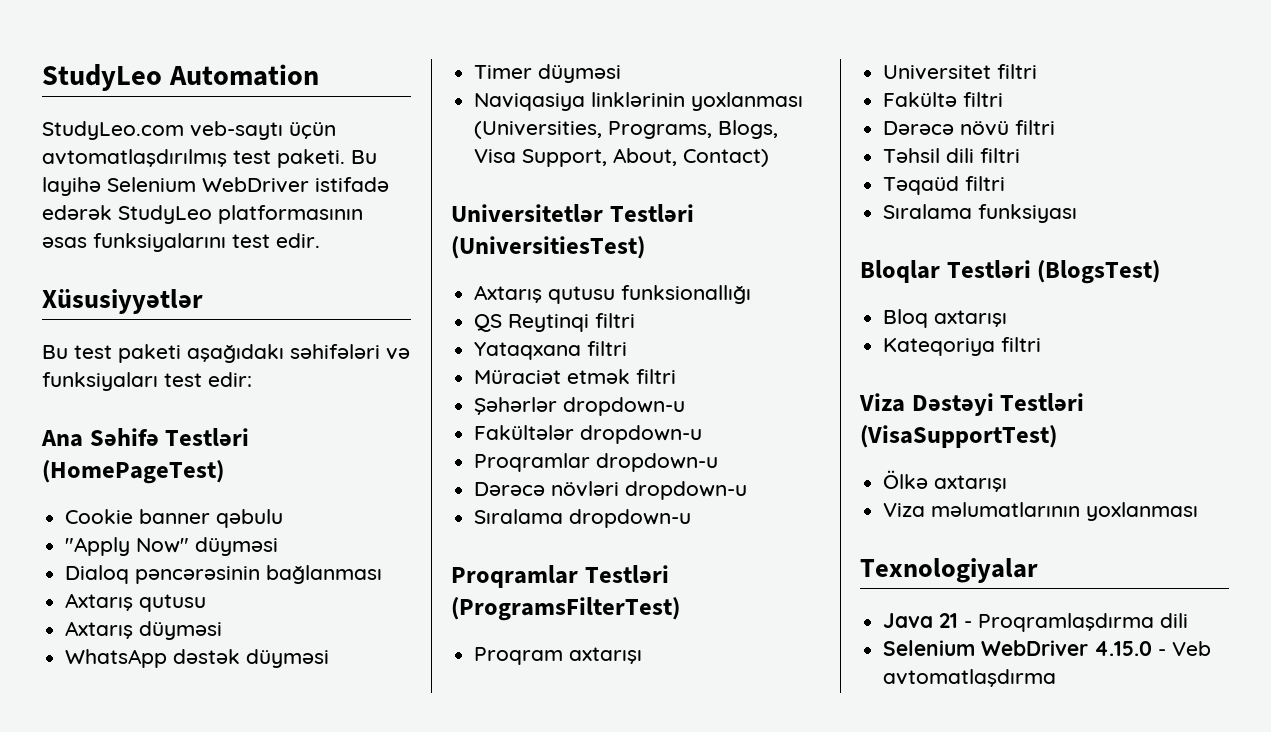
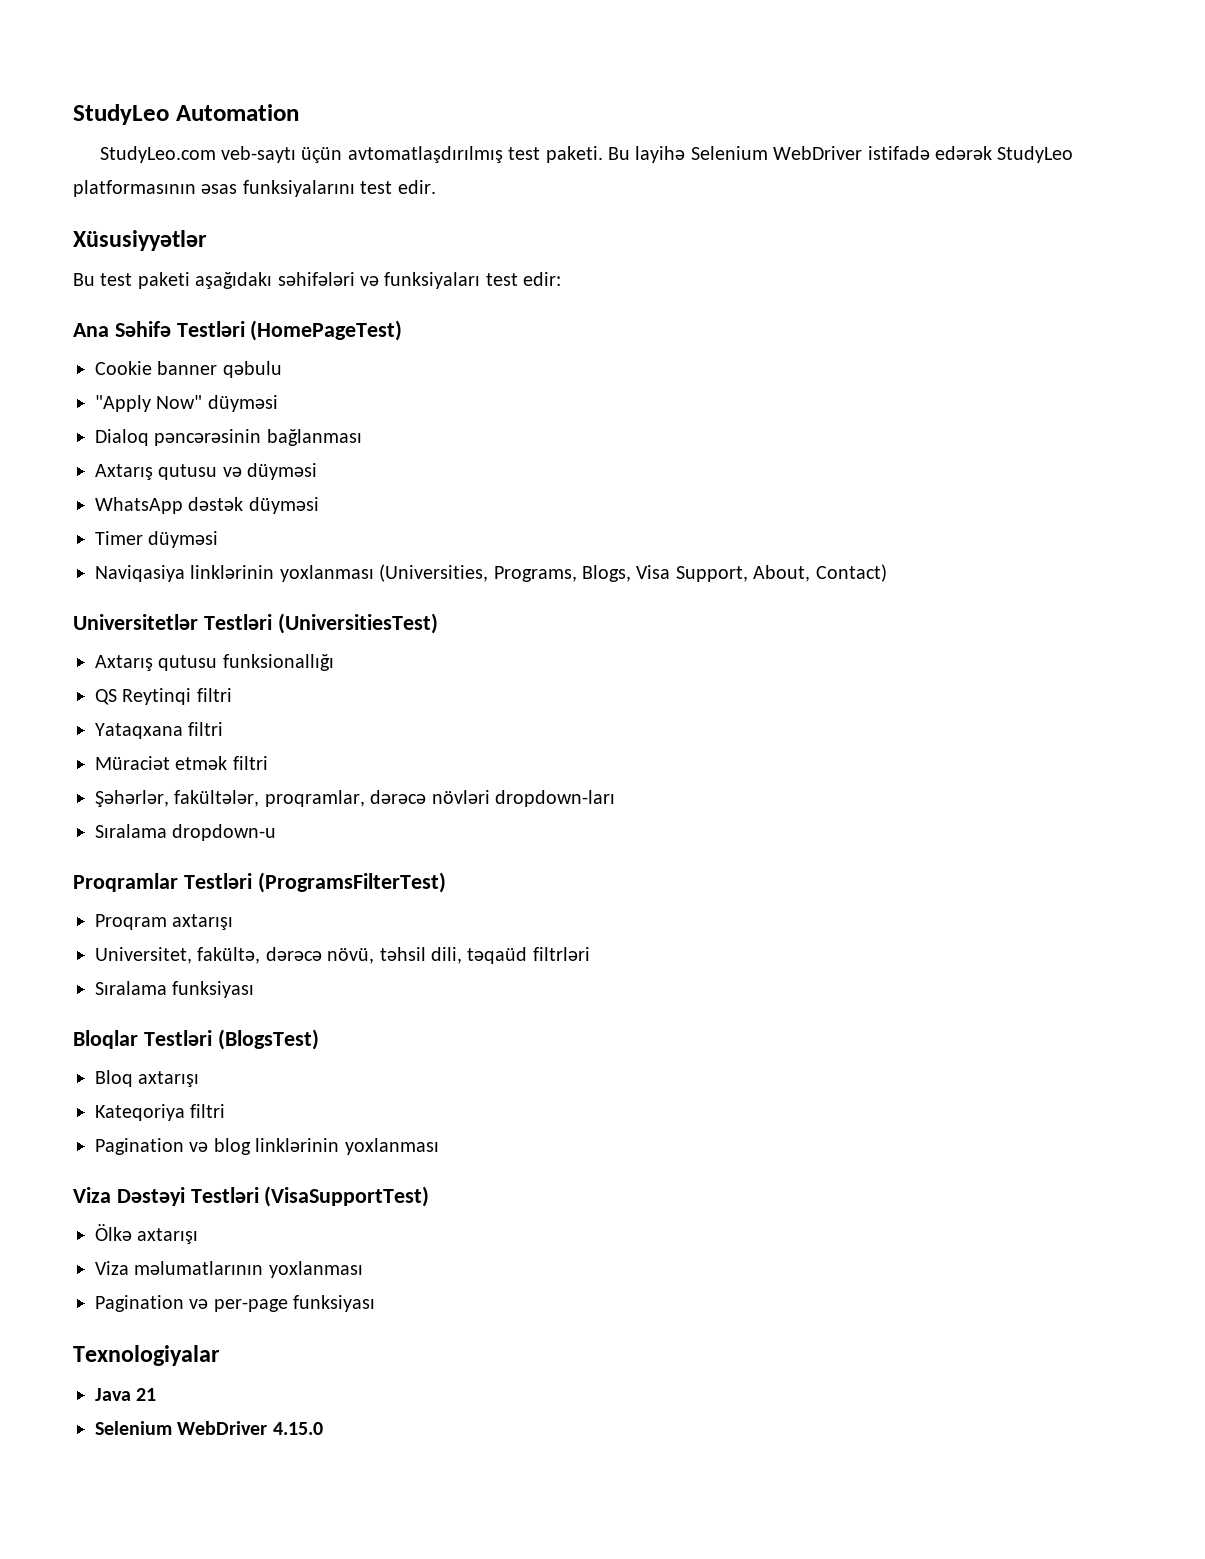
  Dialoq pəncərəsinin bağlanması
- Axtarış qutusu
- Axtarış düyməsi
+ Axtarış qutusu və düyməsi
- Şəhərlər dropdown-u
- Fakültələr dropdown-u
- Proqramlar dropdown-u
- Dərəcə növləri dropdown-u
+ Şəhərlər, fakültələr, proqramlar, dərəcə növləri dropdown-ları
- Universitet filtri
- Fakültə filtri
- Dərəcə növü filtri
- Təhsil dili filtri
- Təqaüd filtri
+ Universitet, fakültə, dərəcə növü, təhsil dili, təqaüd filtrləri
+ Pagination və blog linklərinin yoxlanması
+ Pagination və per-page funksiyası
- Java 21 - Proqramlaşdırma dili
+ Java 21
- Selenium WebDriver 4.15.0 - Veb avtomatlaşdırma
+ Selenium WebDriver 4.15.0

